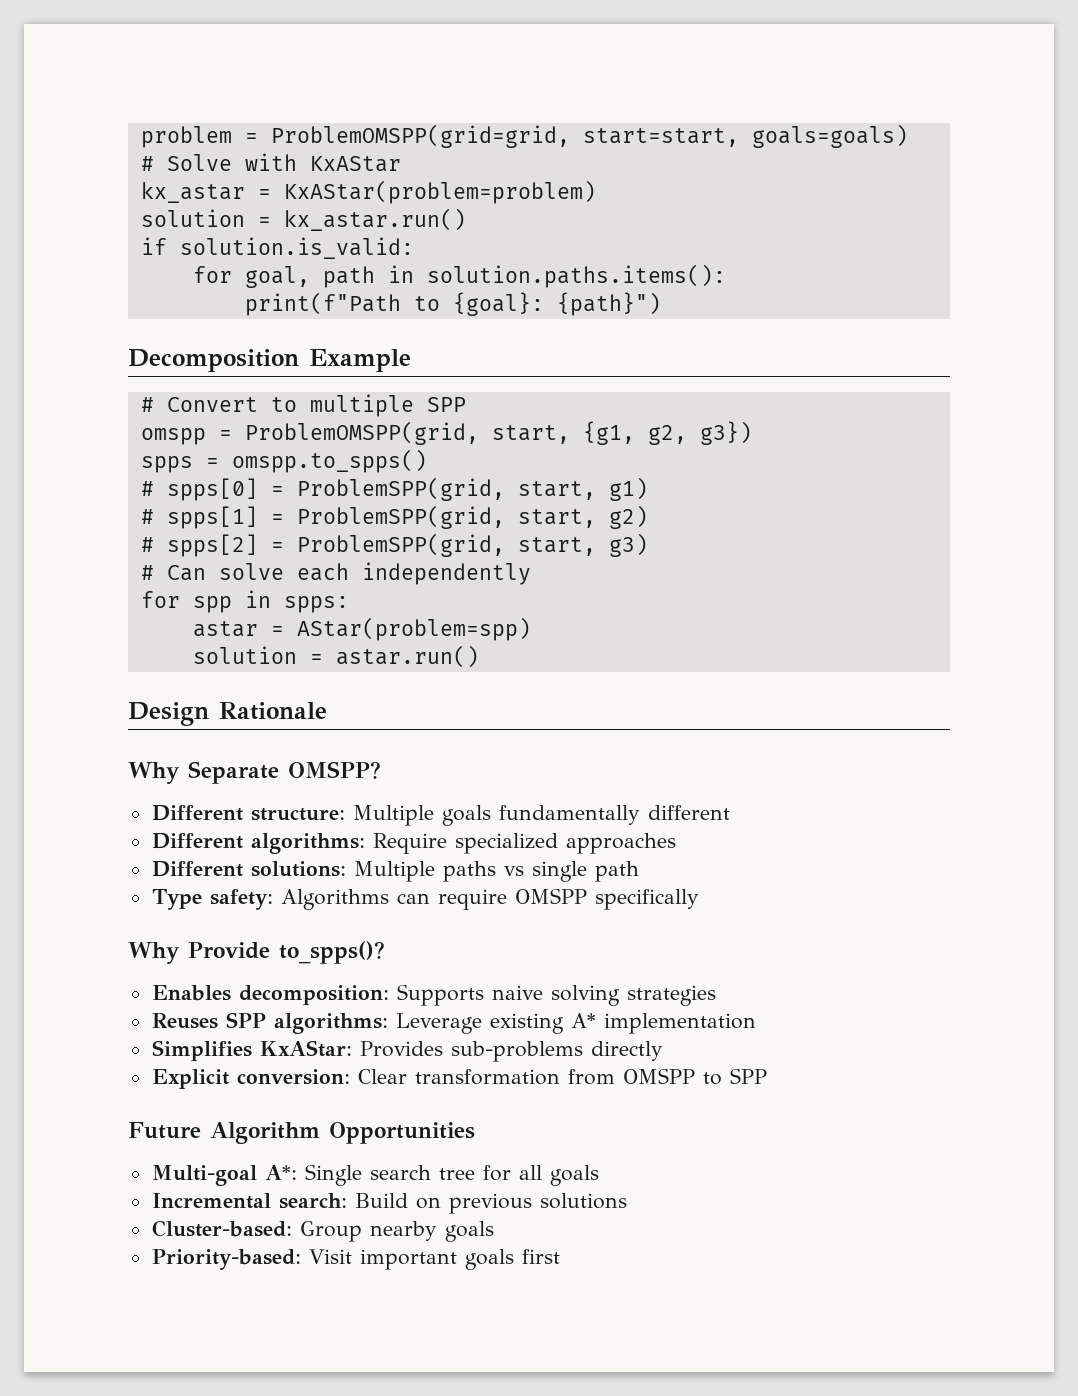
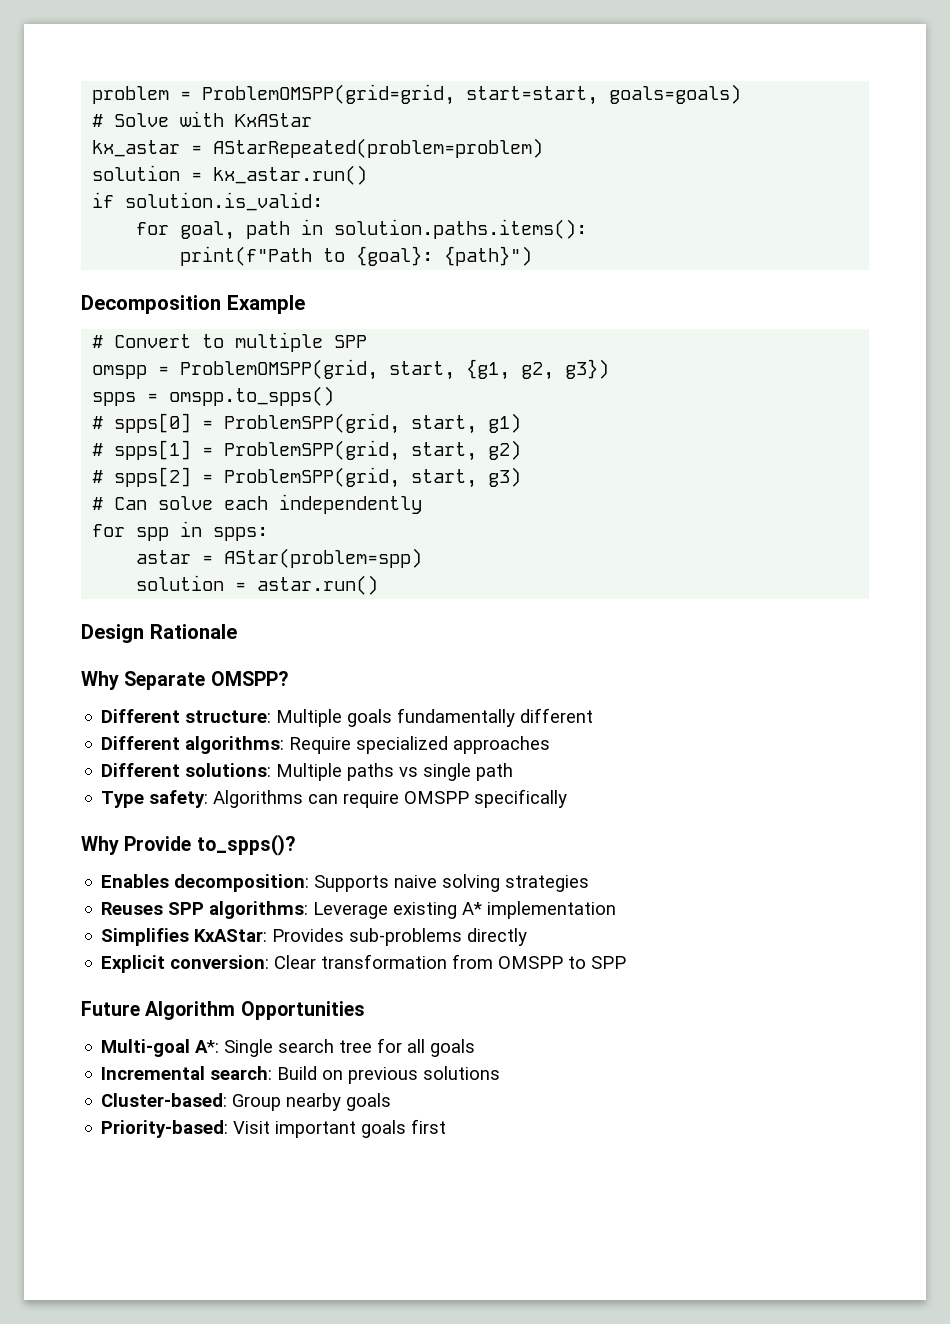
- kx_astar = KxAStar(problem=problem)
+ kx_astar = AStarRepeated(problem=problem)

